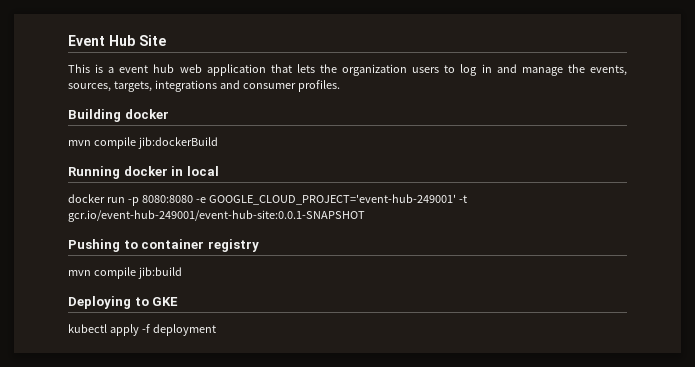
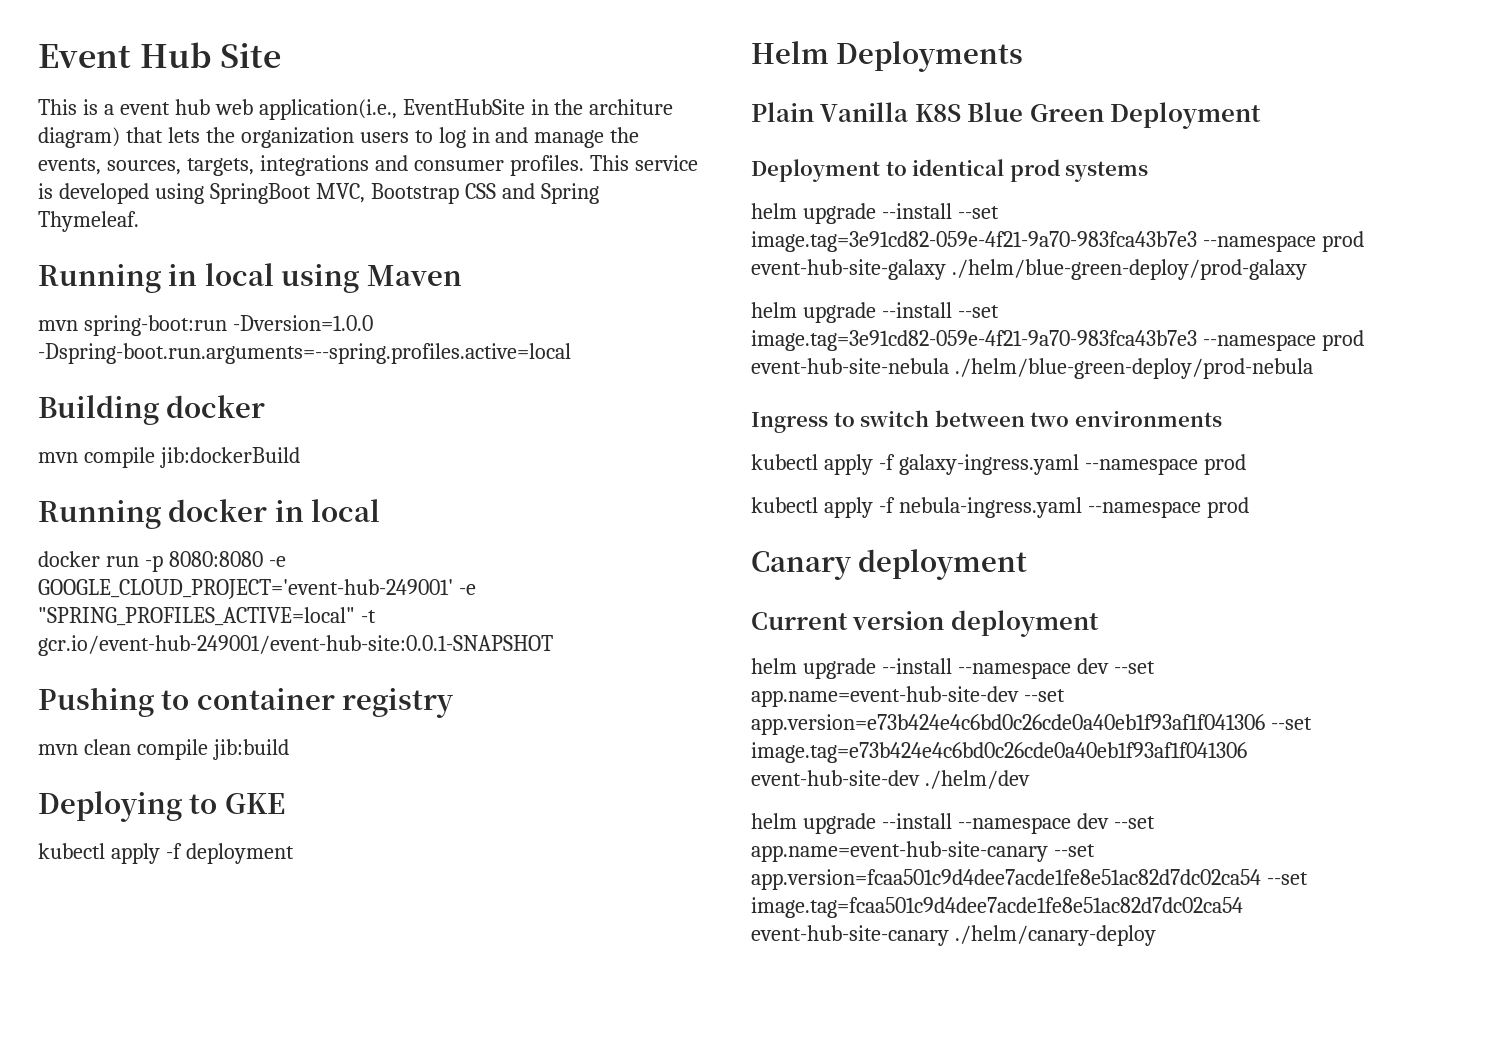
- This is a event hub web application that lets the organization users to log in and manage the events, sources, targets, integrations and consumer profiles.
+ This is a event hub web application(i.e., EventHubSite in the architure diagram) that lets the organization users to log in and manage the events, sources, targets, integrations and consumer profiles. This service is developed using SpringBoot MVC, Bootstrap CSS and Spring Thymeleaf.
+ Running in local using Maven
+ mvn spring-boot:run -Dversion=1.0.0 -Dspring-boot.run.arguments=--spring.profiles.active=local
- docker run -p 8080:8080 -e GOOGLE_CLOUD_PROJECT='event-hub-249001' -t gcr.io/event-hub-249001/event-hub-site:0.0.1-SNAPSHOT
+ docker run -p 8080:8080 -e GOOGLE_CLOUD_PROJECT='event-hub-249001' -e "SPRING_PROFILES_ACTIVE=local" -t gcr.io/event-hub-249001/event-hub-site:0.0.1-SNAPSHOT
- mvn compile jib:build
+ mvn clean compile jib:build
+ Helm Deployments
+ Plain Vanilla K8S Blue Green Deployment
+ Deployment to identical prod systems
+ helm upgrade --install --set image.tag=3e91cd82-059e-4f21-9a70-983fca43b7e3 --namespace prod event-hub-site-galaxy ./helm/blue-green-deploy/prod-galaxy
+ helm upgrade --install --set image.tag=3e91cd82-059e-4f21-9a70-983fca43b7e3 --namespace prod event-hub-site-nebula ./helm/blue-green-deploy/prod-nebula
+ Ingress to switch between two environments
+ kubectl apply -f galaxy-ingress.yaml --namespace prod
+ kubectl apply -f nebula-ingress.yaml --namespace prod
+ Canary deployment
+ Current version deployment
+ helm upgrade --install --namespace dev --set app.name=event-hub-site-dev --set app.version=e73b424e4c6bd0c26cde0a40eb1f93af1f041306 --set image.tag=e73b424e4c6bd0c26cde0a40eb1f93af1f041306 event-hub-site-dev ./helm/dev
+ helm upgrade --install --namespace dev --set app.name=event-hub-site-canary --set app.version=fcaa501c9d4dee7acde1fe8e51ac82d7dc02ca54 --set image.tag=fcaa501c9d4dee7acde1fe8e51ac82d7dc02ca54 event-hub-site-canary ./helm/canary-deploy

